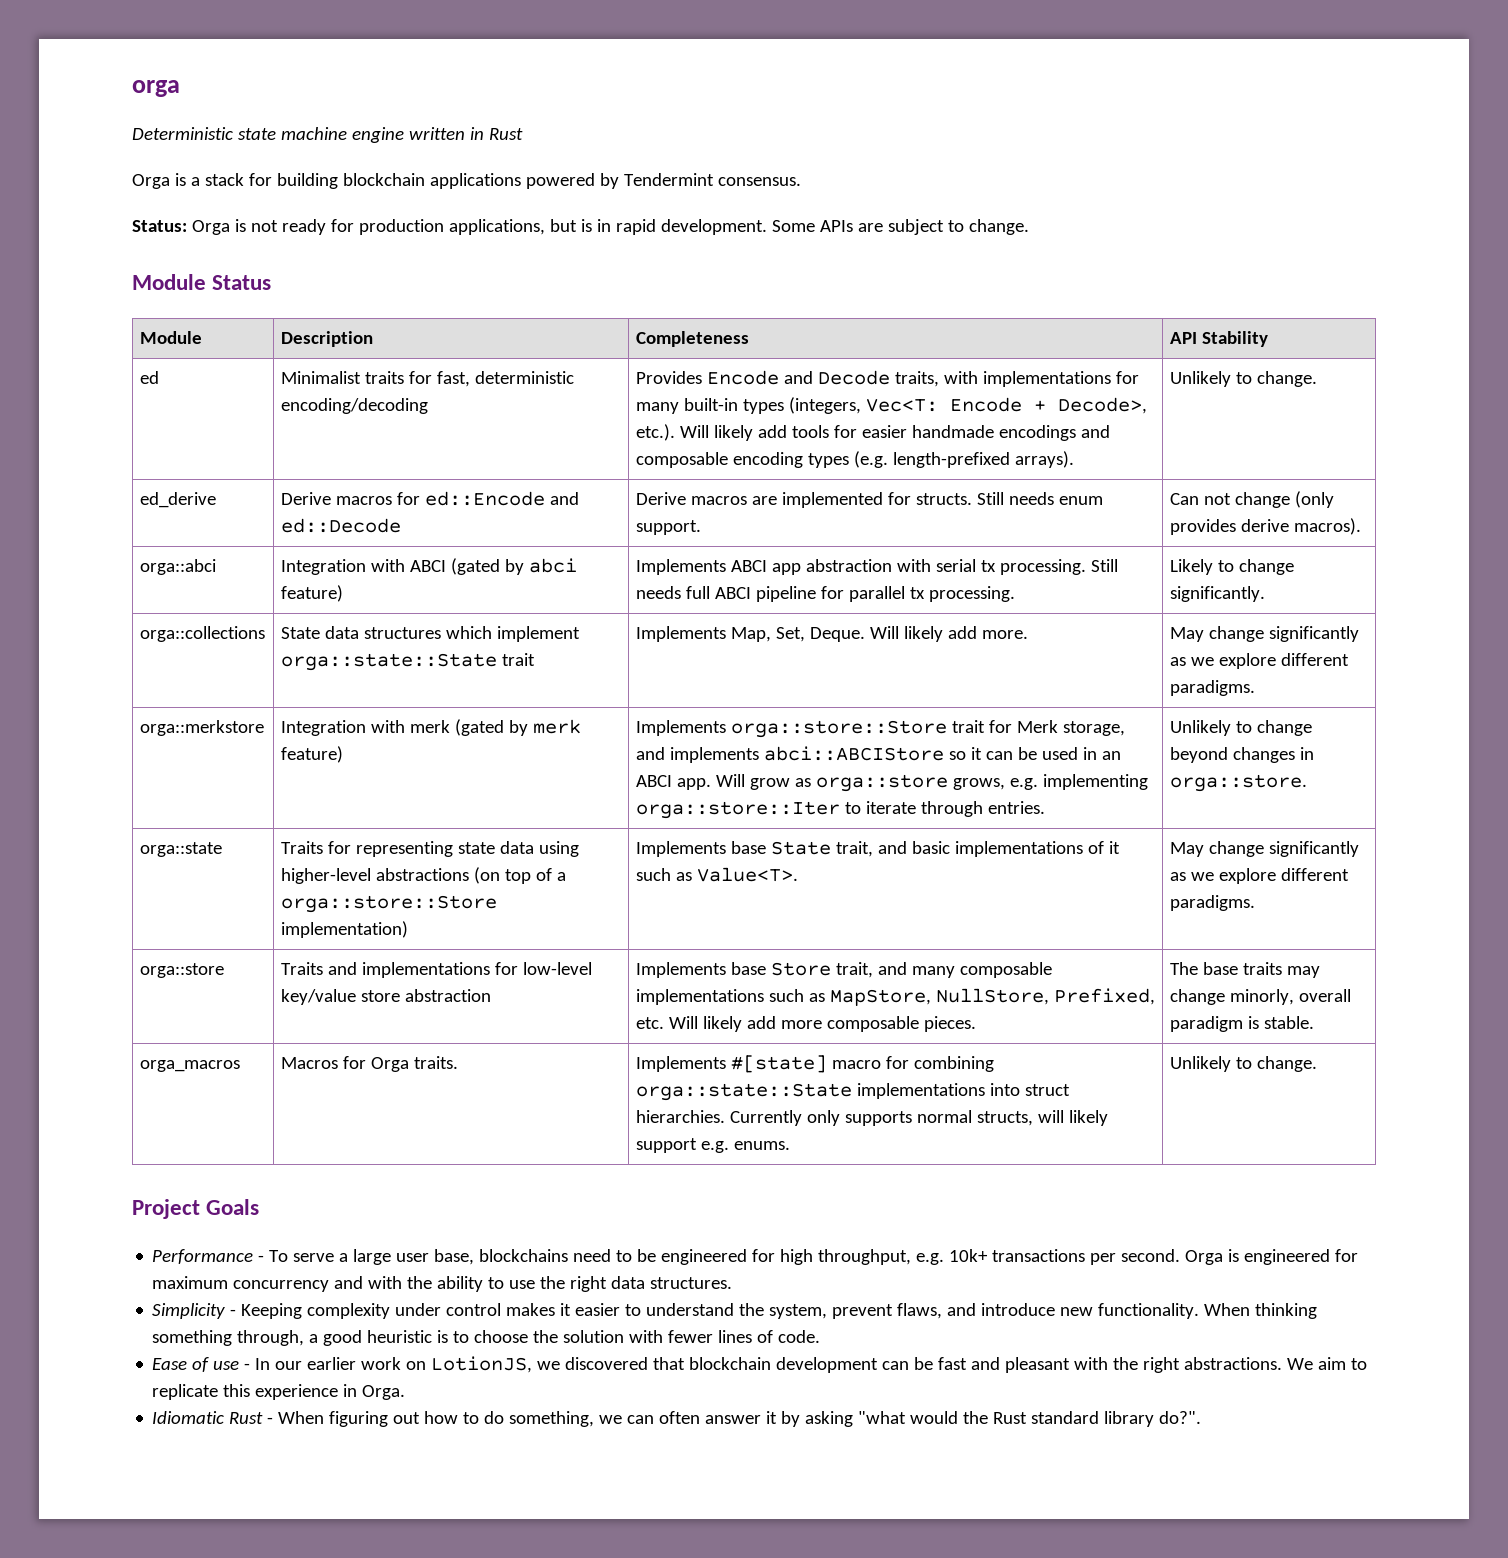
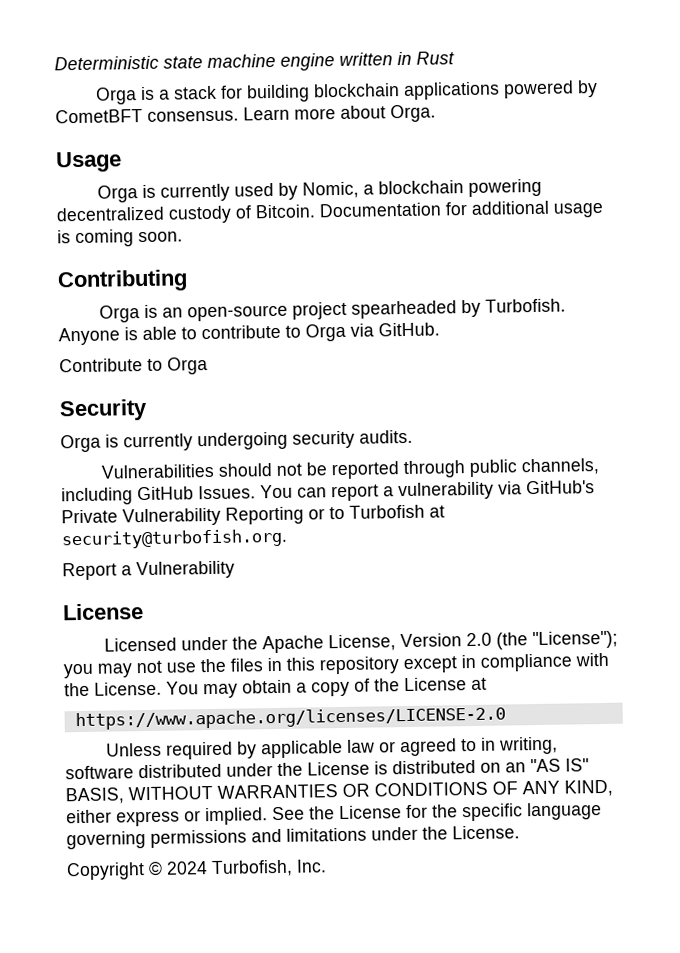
- orga
- Orga is a stack for building blockchain applications powered by Tendermint consensus.
- Status: Orga is not ready for production applications, but is in rapid development. Some APIs are subject to change.
- Module Status
- Module | Description | Completeness | API Stability
- ed | Minimalist traits for fast, deterministic encoding/decoding | Provides Encode and Decode traits, with implementations for many built-in types (integers, Vec<T: Encode + Decode>, etc.). Will likely add tools for easier handmade encodings and composable encoding types (e.g. length-prefixed arrays). | Unlikely to change.
- ed_derive | Derive macros for ed::Encode and ed::Decode | Derive macros are implemented for structs. Still needs enum support. | Can not change (only provides derive macros).
- orga::abci | Integration with ABCI (gated by abci feature) | Implements ABCI app abstraction with serial tx processing. Still needs full ABCI pipeline for parallel tx processing. | Likely to change significantly.
- orga::collections | State data structures which implement orga::state::State trait | Implements Map, Set, Deque. Will likely add more. | May change significantly as we explore different paradigms.
- orga::merkstore | Integration with merk (gated by merk feature) | Implements orga::store::Store trait for Merk storage, and implements abci::ABCIStore so it can be used in an ABCI app. Will grow as orga::store grows, e.g. implementing orga::store::Iter to iterate through entries. | Unlikely to change beyond changes in orga::store.
- orga::state | Traits for representing state data using higher-level abstractions (on top of a orga::store::Store implementation) | Implements base State trait, and basic implementations of it such as Value<T>. | May change significantly as we explore different paradigms.
- orga::store | Traits and implementations for low-level key/value store abstraction | Implements base Store trait, and many composable implementations such as MapStore, NullStore, Prefixed, etc. Will likely add more composable pieces. | The base traits may change minorly, overall paradigm is stable.
- orga_macros | Macros for Orga traits. | Implements #[state] macro for combining orga::state::State implementations into struct hierarchies. Currently only supports normal structs, will likely support e.g. enums. | Unlikely to change.
- Project Goals
- Performance - To serve a large user base, blockchains need to be engineered for high throughput, e.g. 10k+ transactions per second. Orga is engineered for maximum concurrency and with the ability to use the right data structures.
- Simplicity - Keeping complexity under control makes it easier to understand the system, prevent flaws, and introduce new functionality. When thinking something through, a good heuristic is to choose the solution with fewer lines of code.
- Ease of use - In our earlier work on LotionJS, we discovered that blockchain development can be fast and pleasant with the right abstractions. We aim to replicate this experience in Orga.
- Idiomatic Rust - When figuring out how to do something, we can often answer it by asking "what would the Rust standard library do?".
+ Orga is a stack for building blockchain applications powered by CometBFT consensus. Learn more about Orga.
+ Usage
+ Orga is currently used by Nomic, a blockchain powering decentralized custody of Bitcoin. Documentation for additional usage is coming soon.
+ Contributing
+ Orga is an open-source project spearheaded by Turbofish. Anyone is able to contribute to Orga via GitHub.
+ Contribute to Orga
+ Security
+ Orga is currently undergoing security audits.
+ Vulnerabilities should not be reported through public channels, including GitHub Issues. You can report a vulnerability via GitHub's Private Vulnerability Reporting or to Turbofish at security@turbofish.org.
+ Report a Vulnerability
+ License
+ Licensed under the Apache License, Version 2.0 (the "License"); you may not use the files in this repository except in compliance with the License. You may obtain a copy of the License at
+ https://www.apache.org/licenses/LICENSE-2.0
+ Unless required by applicable law or agreed to in writing, software distributed under the License is distributed on an "AS IS" BASIS, WITHOUT WARRANTIES OR CONDITIONS OF ANY KIND, either express or implied. See the License for the specific language governing permissions and limitations under the License.
+ Copyright © 2024 Turbofish, Inc.

